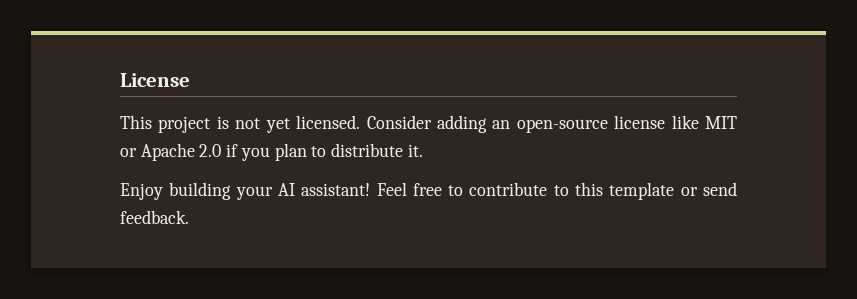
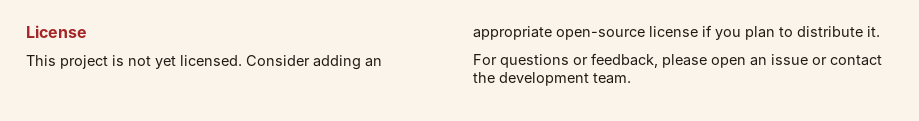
- Consider adding an open-source license like MIT or Apache 2.0 if you plan to distribute it.
+ Consider adding an appropriate open-source license if you plan to distribute it.
- Enjoy building your AI assistant! Feel free to contribute to this template or send feedback.
+ For questions or feedback, please open an issue or contact the development team.

